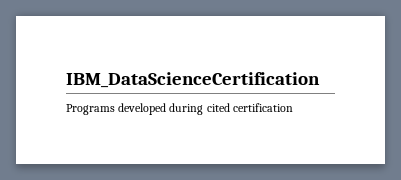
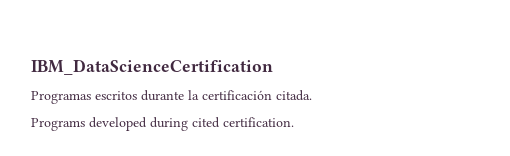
+ Programas escritos durante la certificación citada.
- Programs developed during cited certification
+ Programs developed during cited certification.

